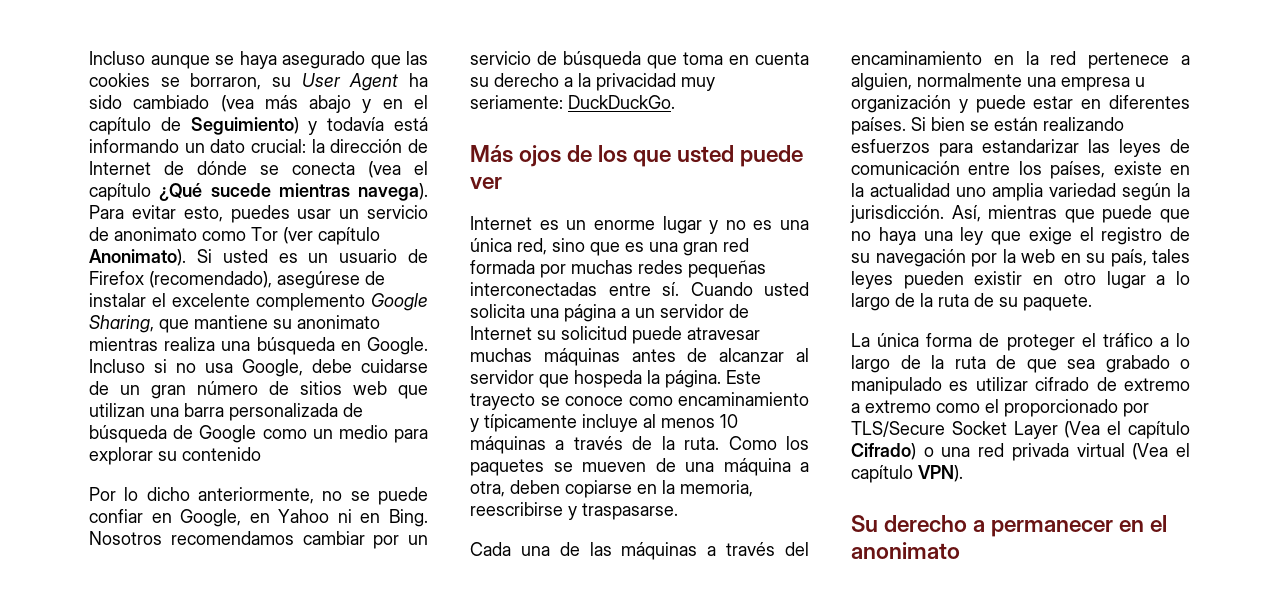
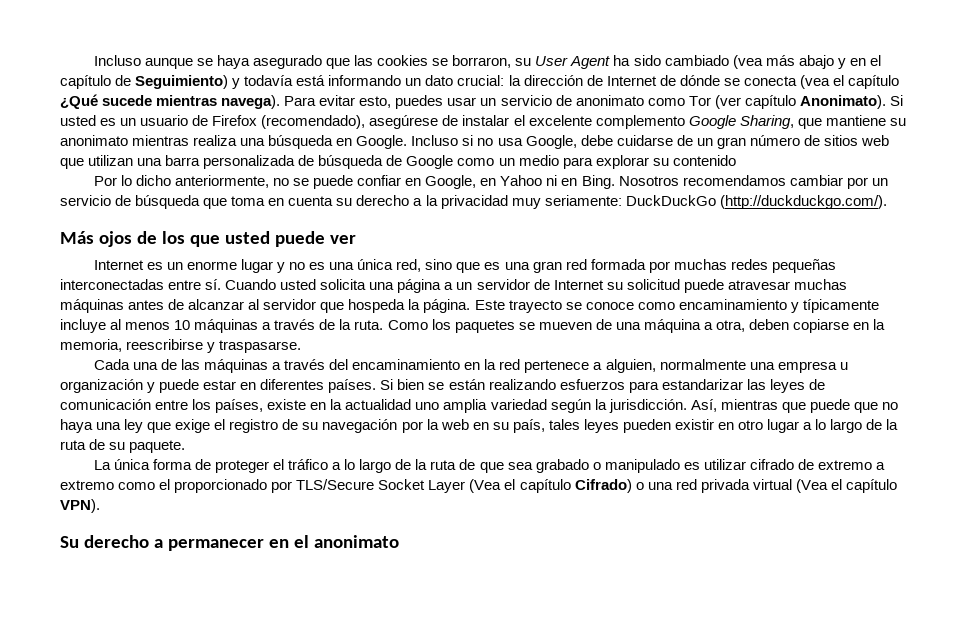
- Nosotros recomendamos cambiar por un servicio de búsqueda que toma en cuenta su derecho a la privacidad muy seriamente: DuckDuckGo.
+ Nosotros recomendamos cambiar por un servicio de búsqueda que toma en cuenta su derecho a la privacidad muy seriamente: DuckDuckGo (http://duckduckgo.com/).

